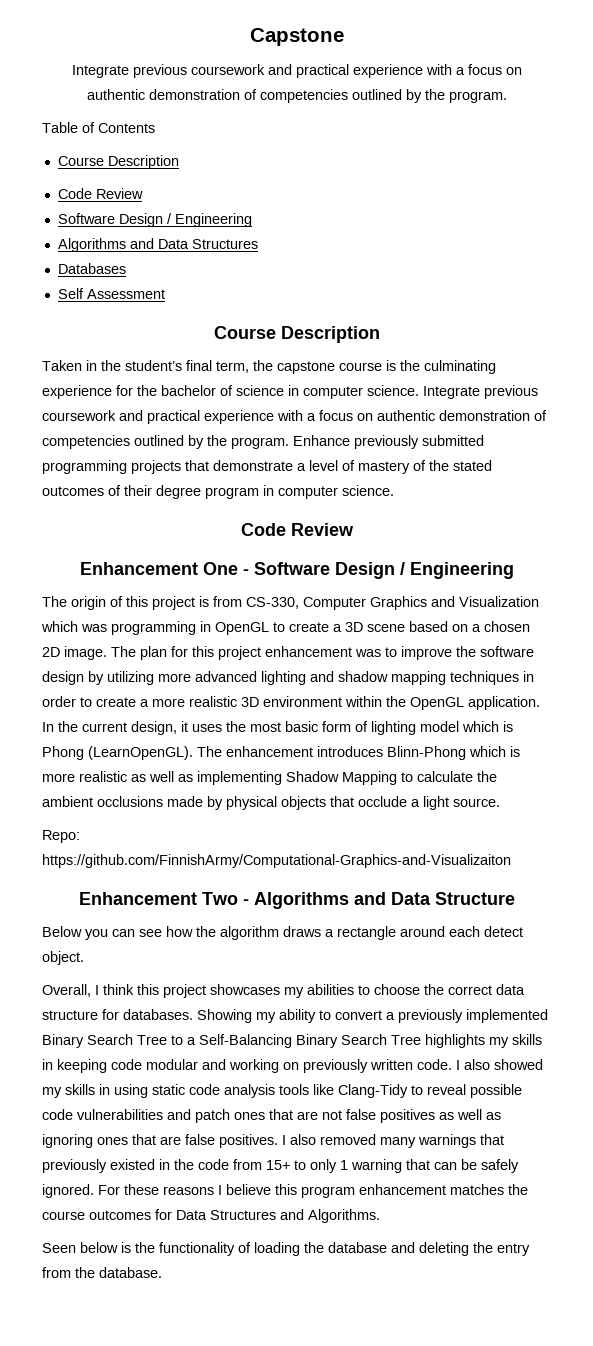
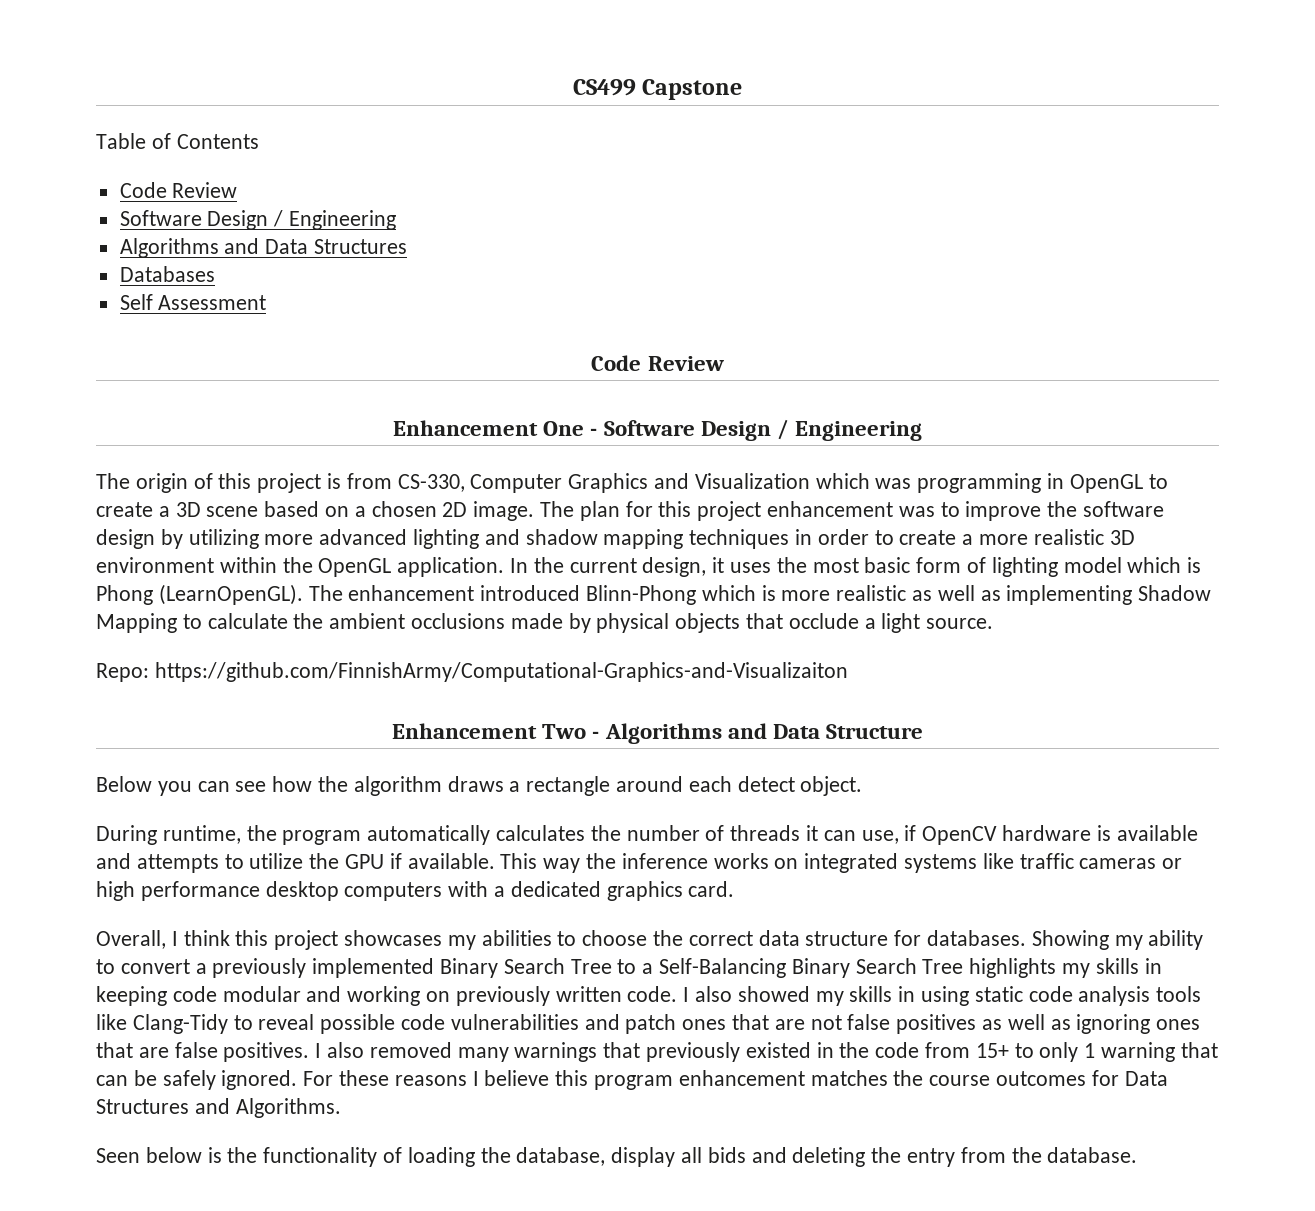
- Capstone
- Integrate previous coursework and practical experience with a focus on authentic demonstration of competencies outlined by the program.
+ CS499 Capstone
  Table of Contents
- Course Description
  Self Assessment
- Course Description
- Taken in the student’s final term, the capstone course is the culminating experience for the bachelor of science in computer science. Integrate previous coursework and practical experience with a focus on authentic demonstration of competencies outlined by the program. Enhance previously submitted programming projects that demonstrate a level of mastery of the stated outcomes of their degree program in computer science.
- The enhancement introduces Blinn-Phong which is more realistic as well as implementing Shadow Mapping to calculate the ambient occlusions made by physical objects that occlude a light source.
+ The enhancement introduced Blinn-Phong which is more realistic as well as implementing Shadow Mapping to calculate the ambient occlusions made by physical objects that occlude a light source.
+ During runtime, the program automatically calculates the number of threads it can use, if OpenCV hardware is available and attempts to utilize the GPU if available. This way the inference works on integrated systems like traffic cameras or high performance desktop computers with a dedicated graphics card.
- Seen below is the functionality of loading the database and deleting the entry from the database.
+ Seen below is the functionality of loading the database, display all bids and deleting the entry from the database.

